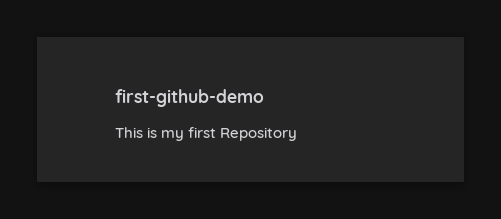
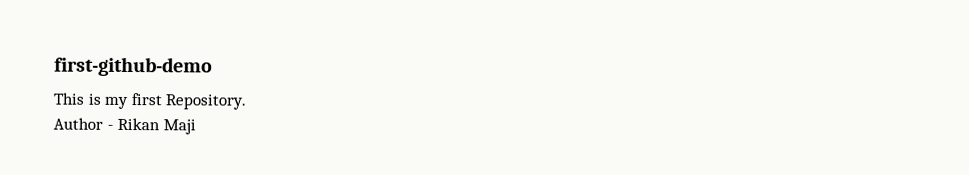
- This is my first Repository
+ This is my first Repository.
+ Author - Rikan Maji

